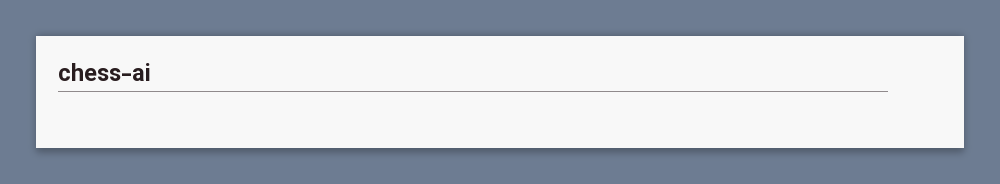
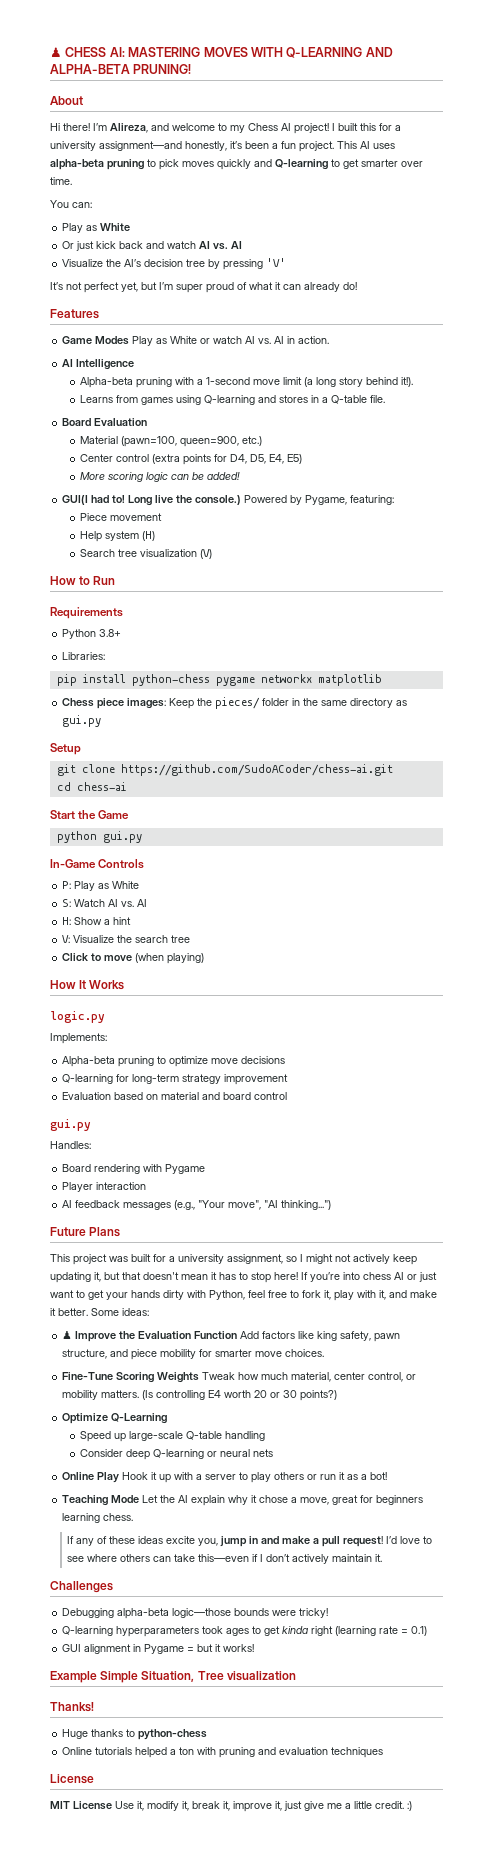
- chess-ai
+ ♟ CHESS AI: MASTERING MOVES WITH Q-LEARNING AND ALPHA-BETA PRUNING!
+ About
+ Hi there! I’m Alireza, and welcome to my Chess AI project! I built this for a university assignment—and honestly, it’s been a fun project. This AI uses alpha-beta pruning to pick moves quickly and Q-learning to get smarter over time.
+ You can:
+ Play as White
+ Or just kick back and watch AI vs. AI
+ Visualize the AI’s decision tree by pressing 'V'
+ It’s not perfect yet, but I’m super proud of what it can already do!
+ Features
+ Game Modes Play as White or watch AI vs. AI in action.
+ AI Intelligence
+ Alpha-beta pruning with a 1-second move limit (a long story behind it!).
+ Learns from games using Q-learning and stores in a Q-table file.
+ Board Evaluation
+ Material (pawn=100, queen=900, etc.)
+ Center control (extra points for D4, D5, E4, E5)
+ More scoring logic can be added!
+ GUI(I had to! Long live the console.) Powered by Pygame, featuring:
+ Piece movement
+ Help system (H)
+ Search tree visualization (V)
+ How to Run
+ Requirements
+ Python 3.8+
+ Libraries:
+ pip install python-chess pygame networkx matplotlib
+ Chess piece images: Keep the pieces/ folder in the same directory as gui.py
+ Setup
+ git clone https://github.com/SudoACoder/chess-ai.git
+ cd chess-ai
+ Start the Game
+ python gui.py
+ In-Game Controls
+ P: Play as White
+ S: Watch AI vs. AI
+ H: Show a hint
+ V: Visualize the search tree
+ Click to move (when playing)
+ How It Works
+ logic.py
+ Implements:
+ Alpha-beta pruning to optimize move decisions
+ Q-learning for long-term strategy improvement
+ Evaluation based on material and board control
+ gui.py
+ Handles:
+ Board rendering with Pygame
+ Player interaction
+ AI feedback messages (e.g., "Your move", "AI thinking...")
+ Future Plans
+ This project was built for a university assignment, so I might not actively keep updating it, but that doesn't mean it has to stop here! If you’re into chess AI or just want to get your hands dirty with Python, feel free to fork it, play with it, and make it better. Some ideas:
+ ♟ Improve the Evaluation Function Add factors like king safety, pawn structure, and piece mobility for smarter move choices.
+ Fine-Tune Scoring Weights Tweak how much material, center control, or mobility matters. (Is controlling E4 worth 20 or 30 points?)
+ Optimize Q-Learning
+ Speed up large-scale Q-table handling
+ Consider deep Q-learning or neural nets
+ Online Play Hook it up with a server to play others or run it as a bot!
+ Teaching Mode Let the AI explain why it chose a move, great for beginners learning chess.
+ If any of these ideas excite you, jump in and make a pull request! I’d love to see where others can take this—even if I don’t actively maintain it.
+ Challenges
+ Debugging alpha-beta logic—those bounds were tricky!
+ Q-learning hyperparameters took ages to get kinda right (learning rate = 0.1)
+ GUI alignment in Pygame = but it works!
+ Example Simple Situation, Tree visualization
+ Thanks!
+ Huge thanks to python-chess
+ Online tutorials helped a ton with pruning and evaluation techniques
+ License
+ MIT License Use it, modify it, break it, improve it, just give me a little credit. :)

